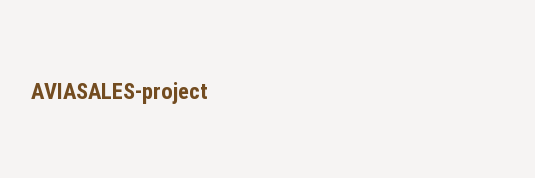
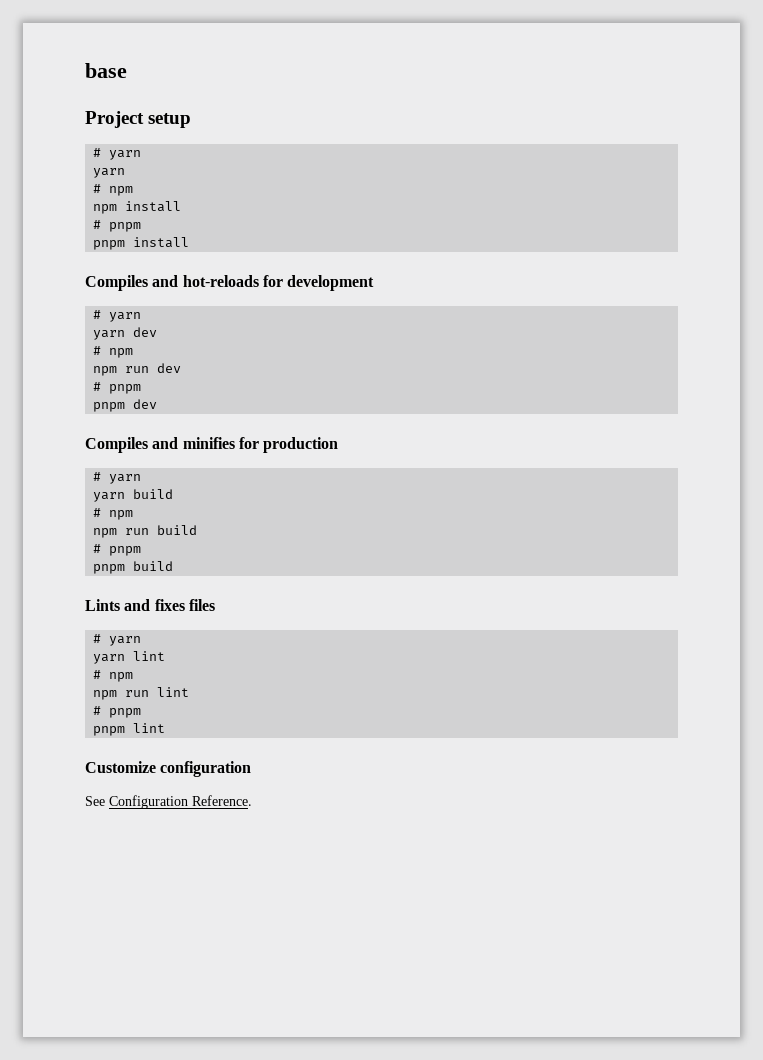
- AVIASALES-project
+ base
+ Project setup
+ # yarn
+ yarn
+ # npm
+ npm install
+ # pnpm
+ pnpm install
+ Compiles and hot-reloads for development
+ # yarn
+ yarn dev
+ # npm
+ npm run dev
+ # pnpm
+ pnpm dev
+ Compiles and minifies for production
+ # yarn
+ yarn build
+ # npm
+ npm run build
+ # pnpm
+ pnpm build
+ Lints and fixes files
+ # yarn
+ yarn lint
+ # npm
+ npm run lint
+ # pnpm
+ pnpm lint
+ Customize configuration
+ See Configuration Reference.

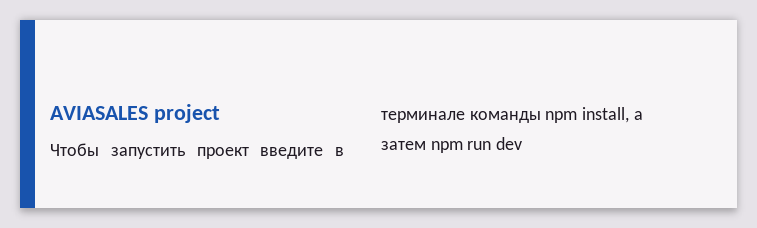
- base
- Project setup
- # yarn
- yarn
- # npm
- npm install
- # pnpm
- pnpm install
- Compiles and hot-reloads for development
- # yarn
- yarn dev
- # npm
- npm run dev
- # pnpm
- pnpm dev
- Compiles and minifies for production
- # yarn
- yarn build
- # npm
- npm run build
- # pnpm
- pnpm build
- Lints and fixes files
- # yarn
- yarn lint
- # npm
- npm run lint
- # pnpm
- pnpm lint
- Customize configuration
- See Configuration Reference.
+ AVIASALES project
+ Чтобы запустить проект введите в терминале команды npm install, а затем npm run dev

